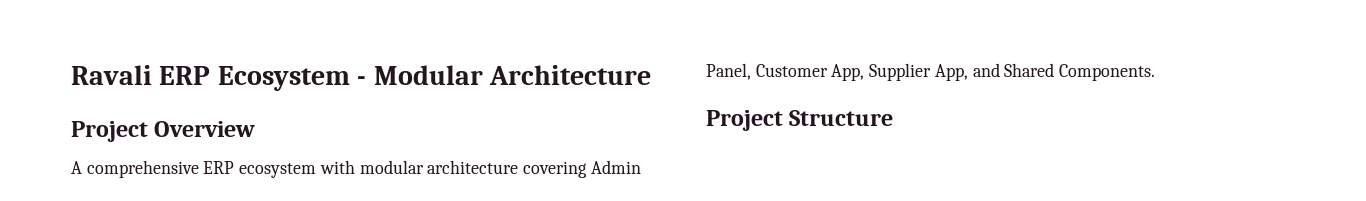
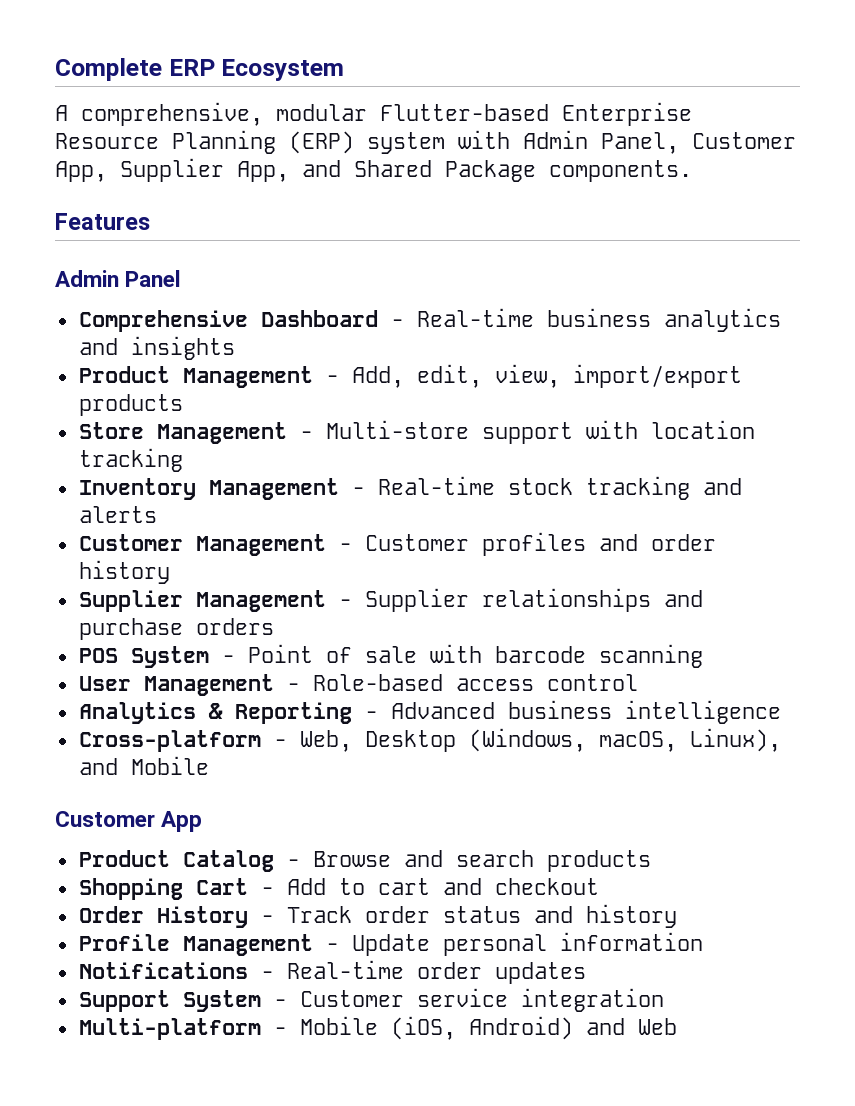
- Ravali ERP Ecosystem - Modular Architecture
- Project Overview
- A comprehensive ERP ecosystem with modular architecture covering Admin Panel, Customer App, Supplier App, and Shared Components.
- Project Structure
+ Complete ERP Ecosystem
+ A comprehensive, modular Flutter-based Enterprise Resource Planning (ERP) system with Admin Panel, Customer App, Supplier App, and Shared Package components.
+ Features
+ Admin Panel
+ Comprehensive Dashboard - Real-time business analytics and insights
+ Product Management - Add, edit, view, import/export products
+ Store Management - Multi-store support with location tracking
+ Inventory Management - Real-time stock tracking and alerts
+ Customer Management - Customer profiles and order history
+ Supplier Management - Supplier relationships and purchase orders
+ POS System - Point of sale with barcode scanning
+ User Management - Role-based access control
+ Analytics & Reporting - Advanced business intelligence
+ Cross-platform - Web, Desktop (Windows, macOS, Linux), and Mobile
+ Customer App
+ Product Catalog - Browse and search products
+ Shopping Cart - Add to cart and checkout
+ Order History - Track order status and history
+ Profile Management - Update personal information
+ Notifications - Real-time order updates
+ Support System - Customer service integration
+ Multi-platform - Mobile (iOS, Android) and Web

